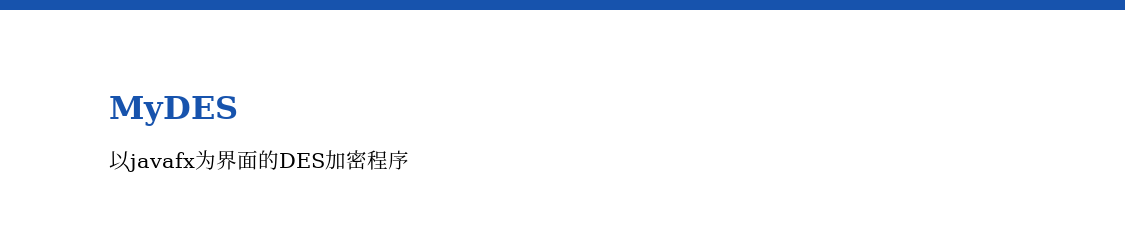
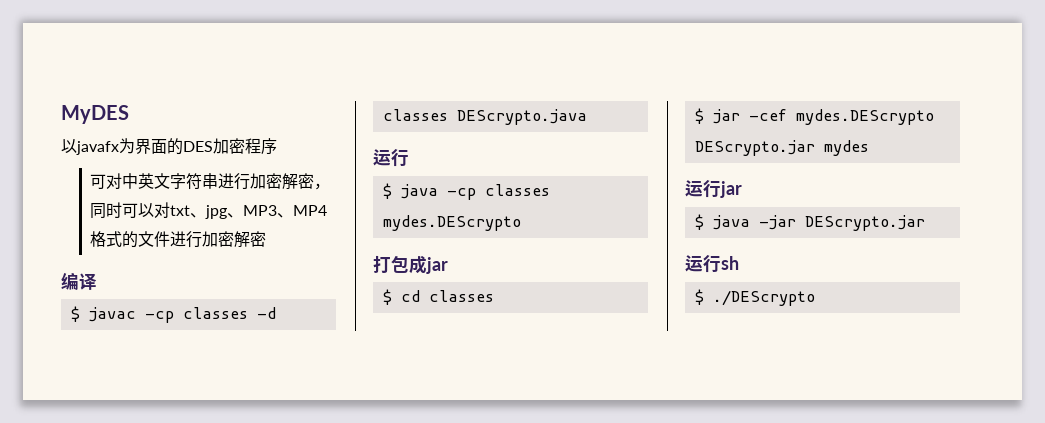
+ 可对中英文字符串进行加密解密，同时可以对txt、jpg、MP3、MP4格式的文件进行加密解密
+ 编译
+ $ javac -cp classes -d classes DEScrypto.java
+ 运行
+ $ java -cp classes mydes.DEScrypto
+ 打包成jar
+ $ cd classes
+ $ jar -cef mydes.DEScrypto DEScrypto.jar mydes
+ 运行jar
+ $ java -jar DEScrypto.jar
+ 运行sh
+ $ ./DEScrypto

